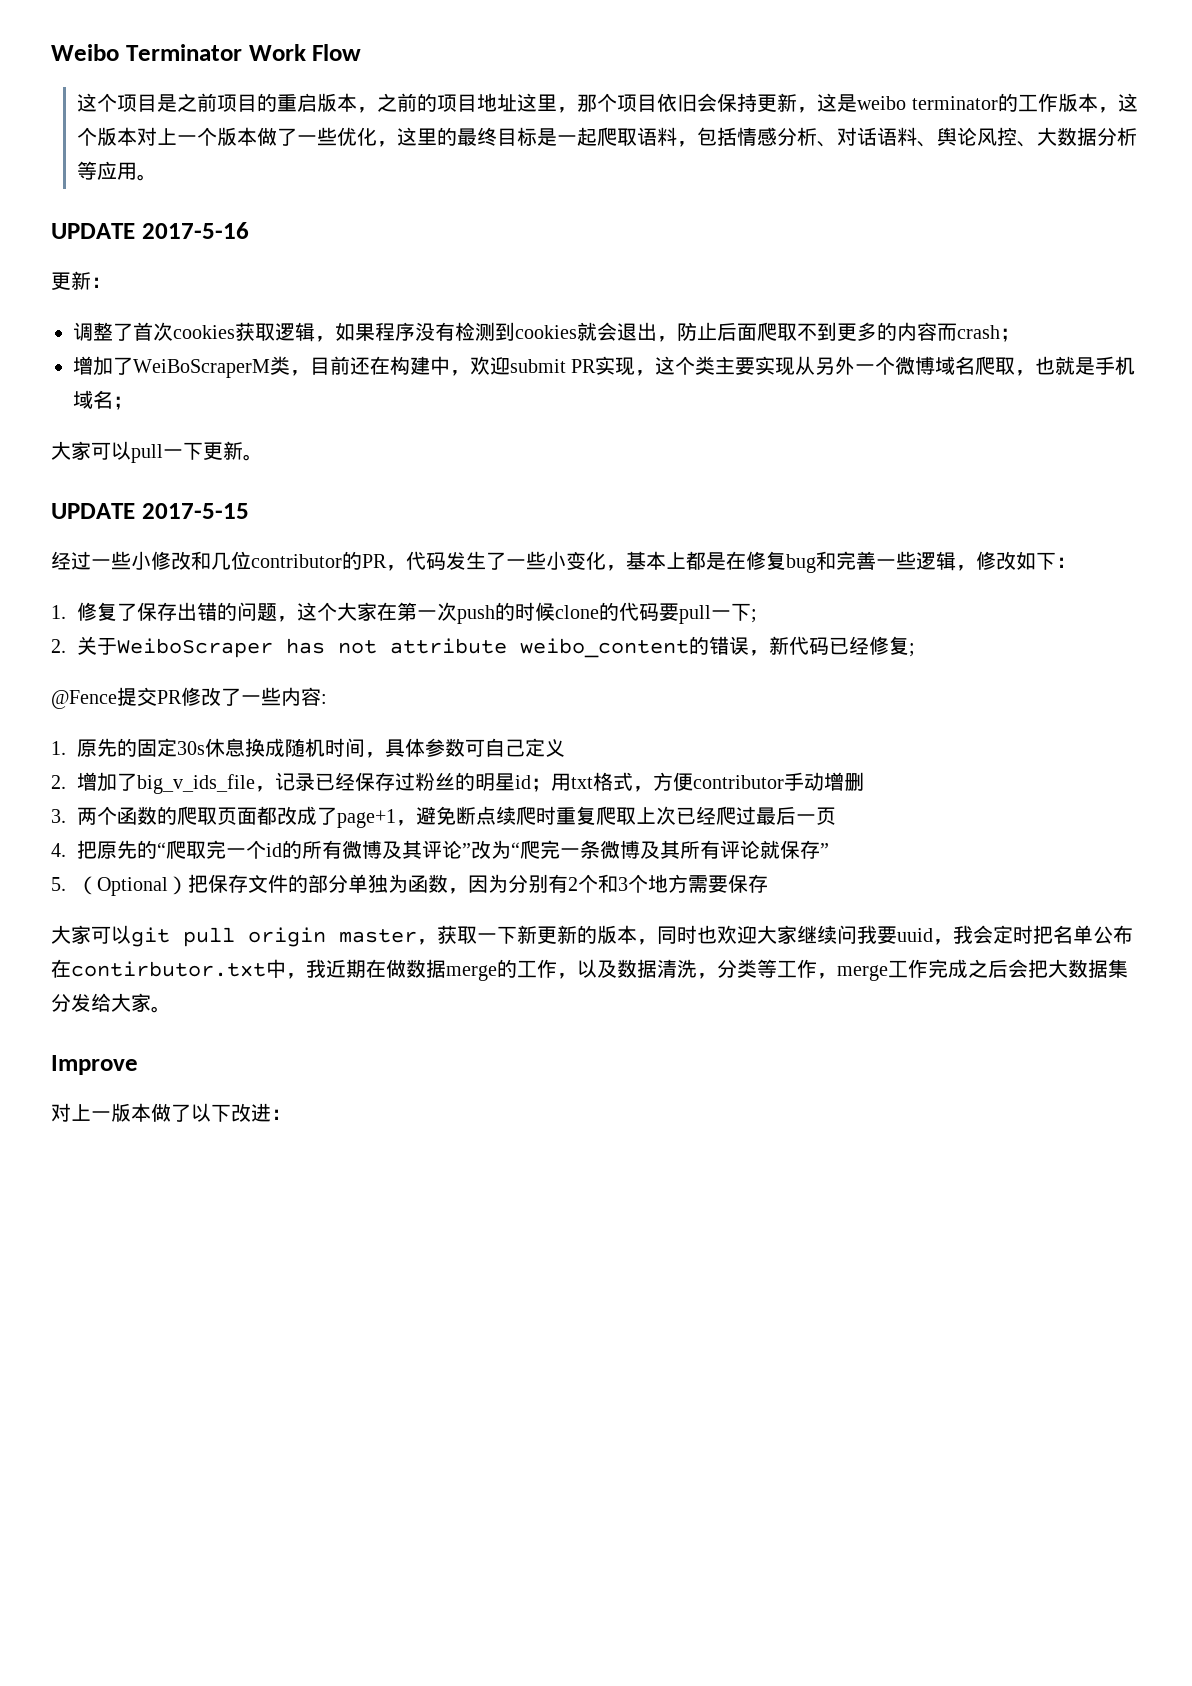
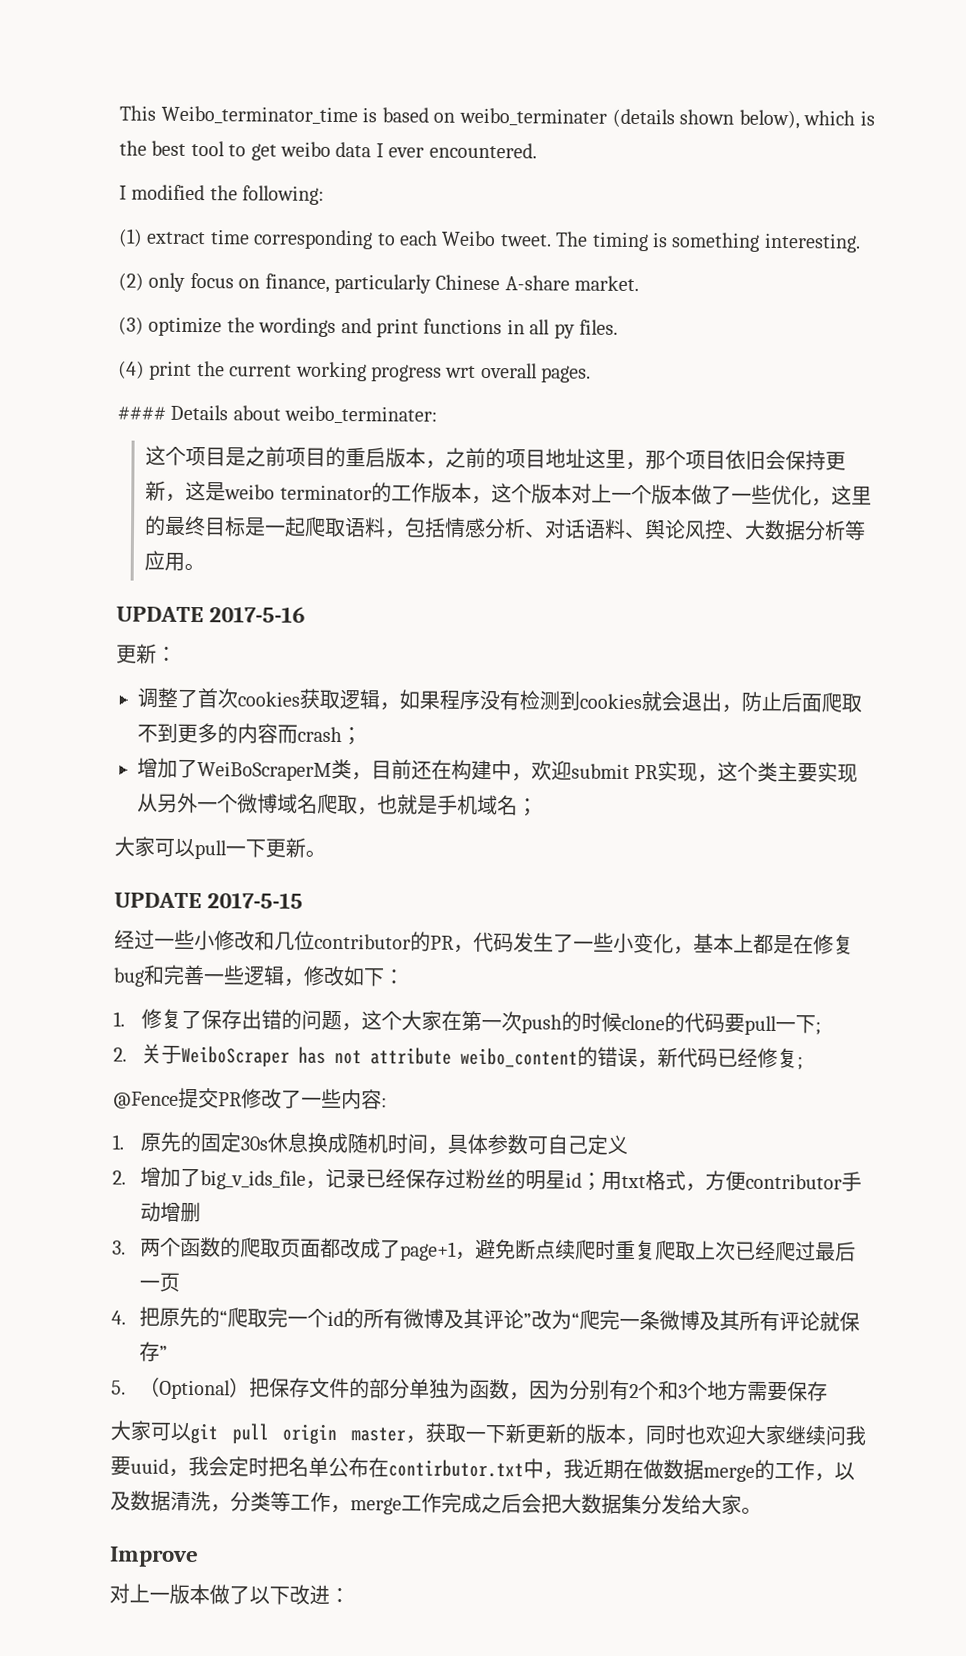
- Weibo Terminator Work Flow
+ This Weibo_terminator_time is based on weibo_terminater (details shown below), which is the best tool to get weibo data I ever encountered.
+ I modified the following:
+ (1) extract time corresponding to each Weibo tweet. The timing is something interesting.
+ (2) only focus on finance, particularly Chinese A-share market.
+ (3) optimize the wordings and print functions in all py files.
+ (4) print the current working progress wrt overall pages.
+ #### Details about weibo_terminater:

